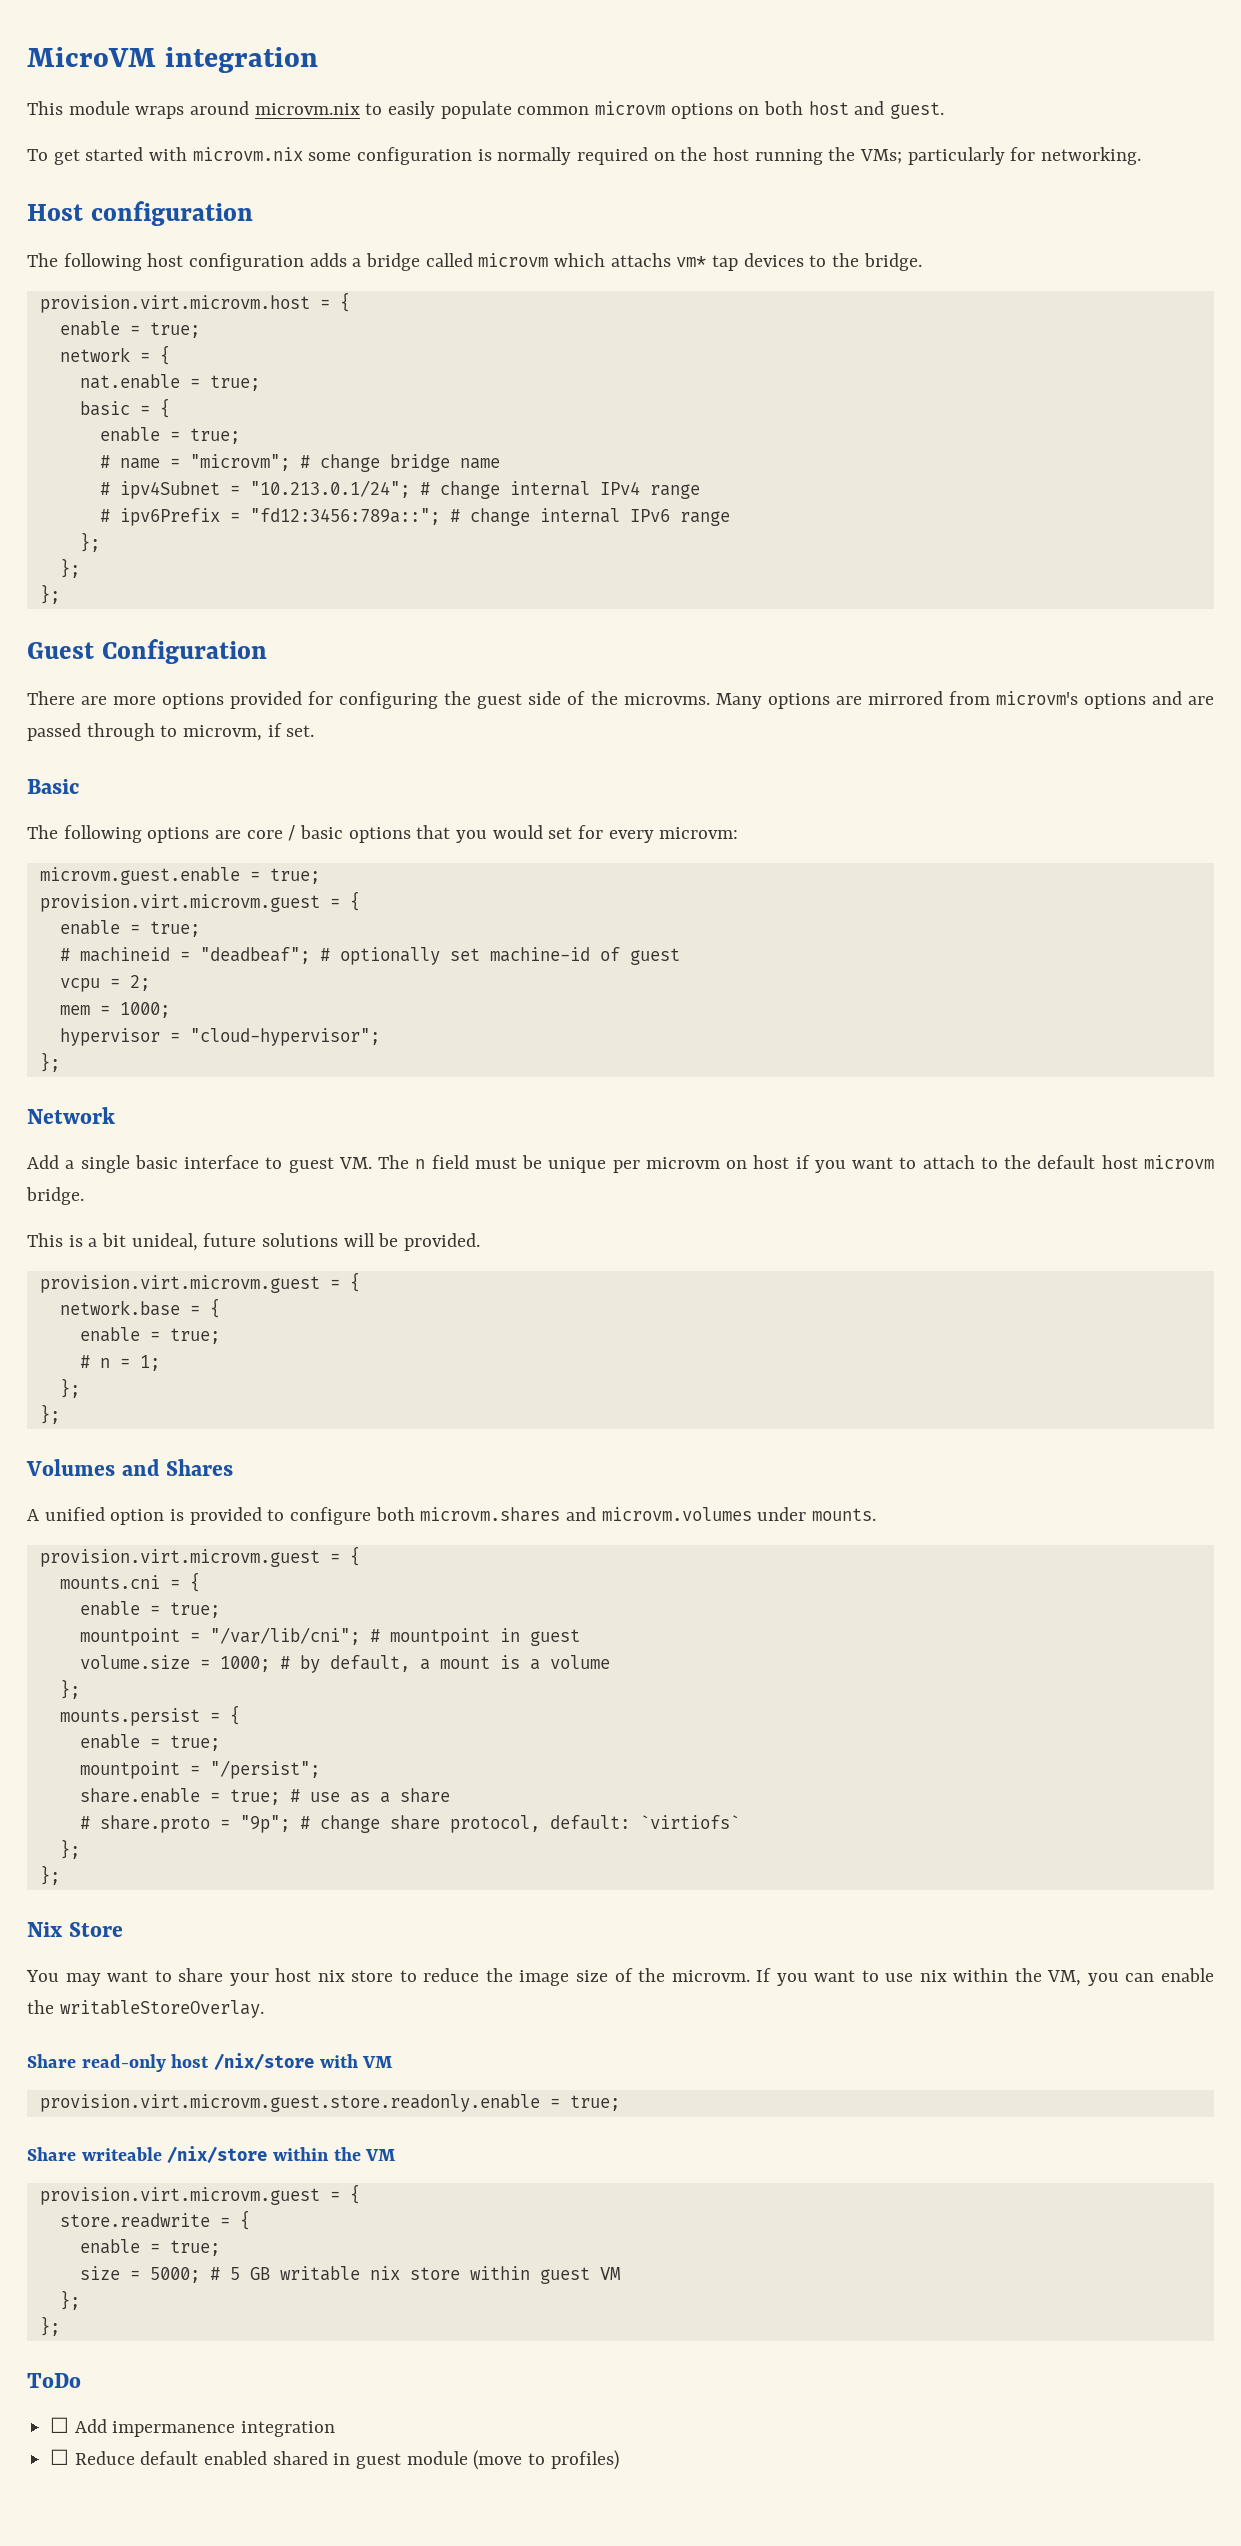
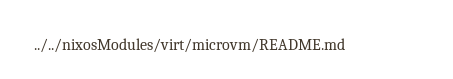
- MicroVM integration
- This module wraps around microvm.nix to easily populate common microvm options on both host and guest.
- To get started with microvm.nix some configuration is normally required on the host running the VMs; particularly for networking.
- Host configuration
- The following host configuration adds a bridge called microvm which attachs vm* tap devices to the bridge.
- provision.virt.microvm.host = {
- enable = true;
- network = {
- nat.enable = true;
- basic = {
- enable = true;
- # name = "microvm"; # change bridge name
- # ipv4Subnet = "10.213.0.1/24"; # change internal IPv4 range
- # ipv6Prefix = "fd12:3456:789a::"; # change internal IPv6 range
- };
- };
- };
- Guest Configuration
- There are more options provided for configuring the guest side of the microvms. Many options are mirrored from microvm's options and are passed through to microvm, if set.
- Basic
- The following options are core / basic options that you would set for every microvm:
- microvm.guest.enable = true;
- provision.virt.microvm.guest = {
- enable = true;
- # machineid = "deadbeaf"; # optionally set machine-id of guest
- vcpu = 2;
- mem = 1000;
- hypervisor = "cloud-hypervisor";
- };
- Network
- Add a single basic interface to guest VM. The n field must be unique per microvm on host if you want to attach to the default host microvm bridge.
- This is a bit unideal, future solutions will be provided.
- provision.virt.microvm.guest = {
- network.base = {
- enable = true;
- # n = 1;
- };
- };
- Volumes and Shares
- A unified option is provided to configure both microvm.shares and microvm.volumes under mounts.
- provision.virt.microvm.guest = {
- mounts.cni = {
- enable = true;
- mountpoint = "/var/lib/cni"; # mountpoint in guest
- volume.size = 1000; # by default, a mount is a volume
- };
- mounts.persist = {
- enable = true;
- mountpoint = "/persist";
- share.enable = true; # use as a share
- # share.proto = "9p"; # change share protocol, default: `virtiofs`
- };
- };
- Nix Store
- You may want to share your host nix store to reduce the image size of the microvm. If you want to use nix within the VM, you can enable the writableStoreOverlay.
- Share read-only host /nix/store with VM
- provision.virt.microvm.guest.store.readonly.enable = true;
- Share writeable /nix/store within the VM
- provision.virt.microvm.guest = {
- store.readwrite = {
- enable = true;
- size = 5000; # 5 GB writable nix store within guest VM
- };
- };
- ToDo
- ☐ Add impermanence integration
- ☐ Reduce default enabled shared in guest module (move to profiles)
+ ../../nixosModules/virt/microvm/README.md

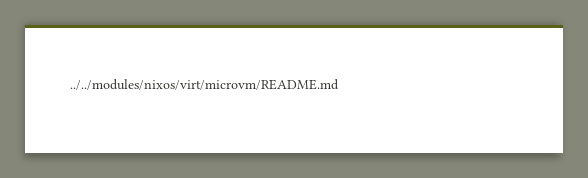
- ../../nixosModules/virt/microvm/README.md
+ ../../modules/nixos/virt/microvm/README.md

